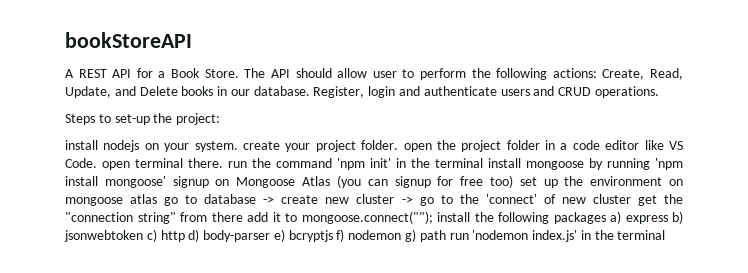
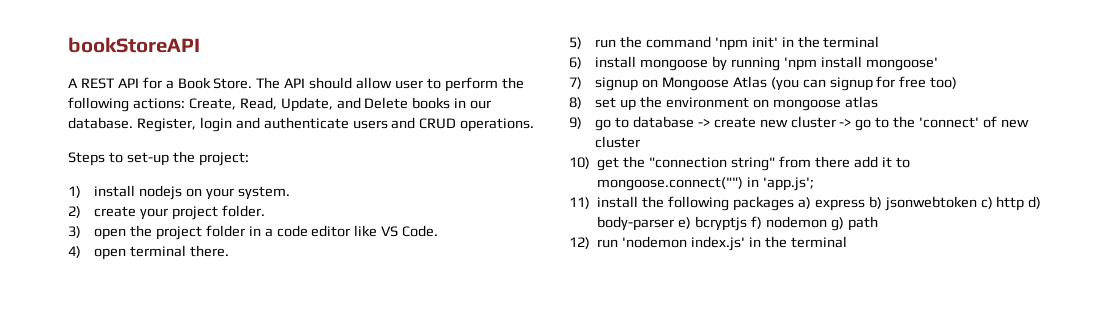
- install nodejs on your system. create your project folder. open the project folder in a code editor like VS Code. open terminal there. run the command 'npm init' in the terminal install mongoose by running 'npm install mongoose' signup on Mongoose Atlas (you can signup for free too) set up the environment on mongoose atlas go to database -> create new cluster -> go to the 'connect' of new cluster get the "connection string" from there add it to mongoose.connect(""); install the following packages a) express b) jsonwebtoken c) http d) body-parser e) bcryptjs f) nodemon g) path run 'nodemon index.js' in the terminal
+ 1) install nodejs on your system.
+ 2) create your project folder.
+ 3) open the project folder in a code editor like VS Code.
+ 4) open terminal there.
+ 5) run the command 'npm init' in the terminal
+ 6) install mongoose by running 'npm install mongoose'
+ 7) signup on Mongoose Atlas (you can signup for free too)
+ 8) set up the environment on mongoose atlas
+ 9) go to database -> create new cluster -> go to the 'connect' of new cluster
+ 10) get the "connection string" from there add it to mongoose.connect("") in 'app.js';
+ 11) install the following packages a) express b) jsonwebtoken c) http d) body-parser e) bcryptjs f) nodemon g) path
+ 12) run 'nodemon index.js' in the terminal

